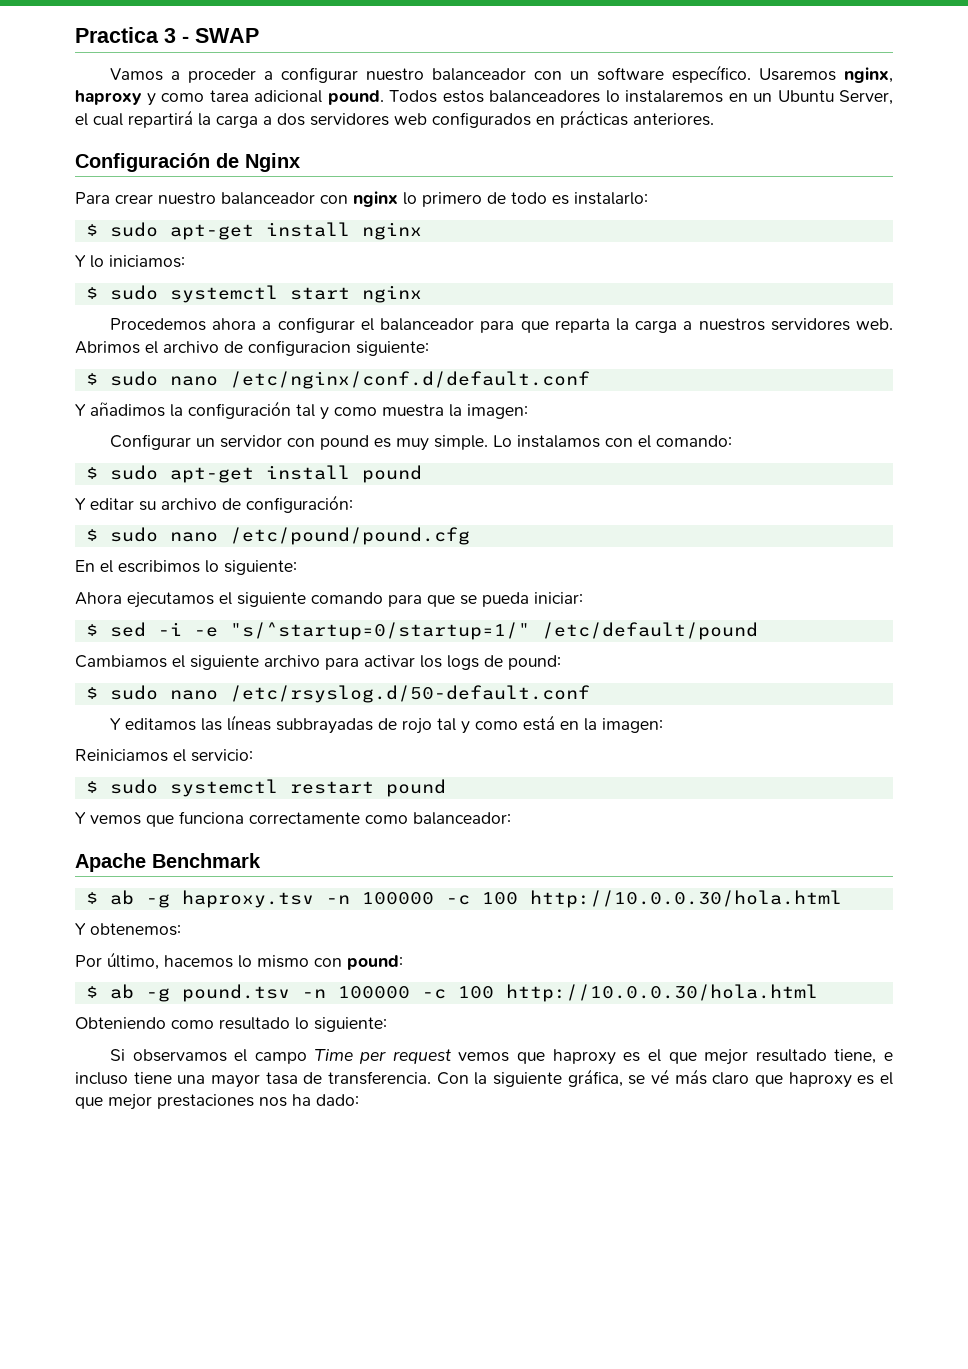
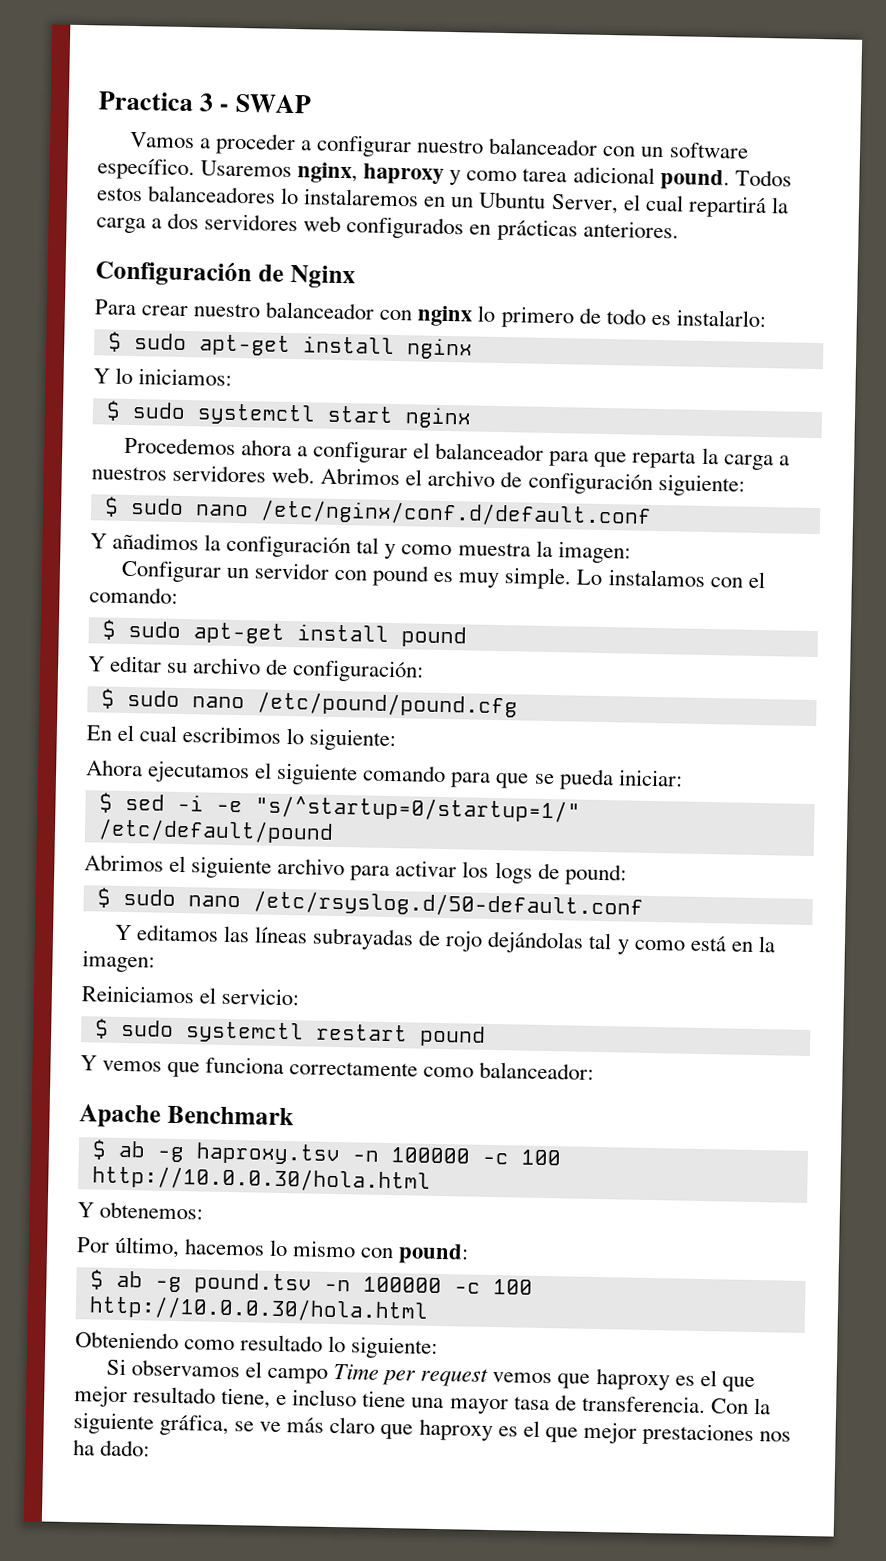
- Abrimos el archivo de configuracion siguiente:
+ Abrimos el archivo de configuración siguiente:
- En el escribimos lo siguiente:
+ En el cual escribimos lo siguiente:
- Cambiamos el siguiente archivo para activar los logs de pound:
+ Abrimos el siguiente archivo para activar los logs de pound:
- Y editamos las líneas subbrayadas de rojo tal y como está en la imagen:
+ Y editamos las líneas subrayadas de rojo dejándolas tal y como está en la imagen:
- Con la siguiente gráfica, se vé más claro que haproxy es el que mejor prestaciones nos ha dado:
+ Con la siguiente gráfica, se ve más claro que haproxy es el que mejor prestaciones nos ha dado:

